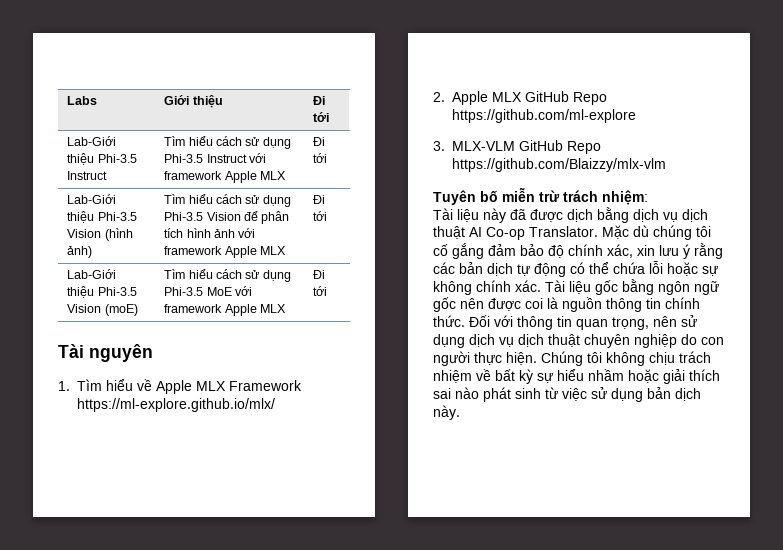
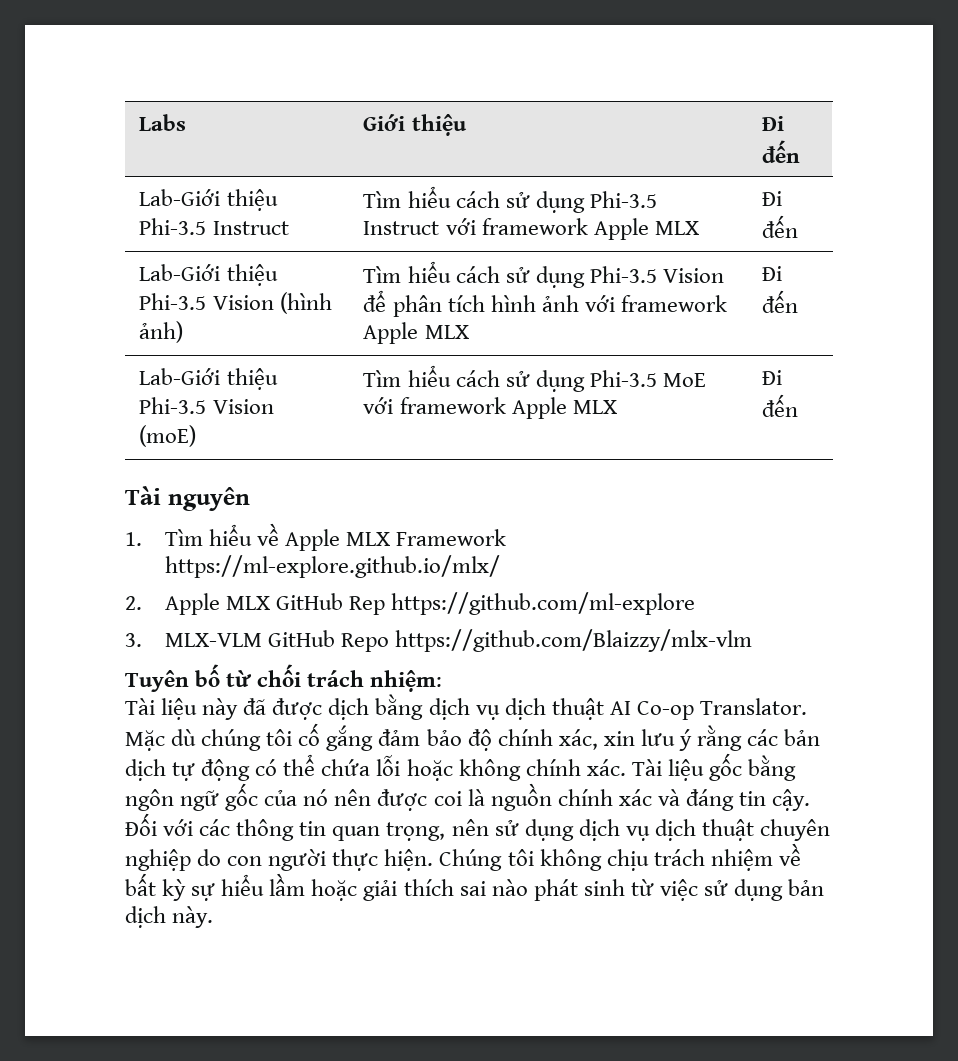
- Labs | Giới thiệu | Đi tới
+ Labs | Giới thiệu | Đi đến
- Lab-Giới thiệu Phi-3.5 Instruct | Tìm hiểu cách sử dụng Phi-3.5 Instruct với framework Apple MLX | Đi tới
+ Lab-Giới thiệu Phi-3.5 Instruct | Tìm hiểu cách sử dụng Phi-3.5 Instruct với framework Apple MLX | Đi đến
- Lab-Giới thiệu Phi-3.5 Vision (hình ảnh) | Tìm hiểu cách sử dụng Phi-3.5 Vision để phân tích hình ảnh với framework Apple MLX | Đi tới
+ Lab-Giới thiệu Phi-3.5 Vision (hình ảnh) | Tìm hiểu cách sử dụng Phi-3.5 Vision để phân tích hình ảnh với framework Apple MLX | Đi đến
- Lab-Giới thiệu Phi-3.5 Vision (moE) | Tìm hiểu cách sử dụng Phi-3.5 MoE với framework Apple MLX | Đi tới
+ Lab-Giới thiệu Phi-3.5 Vision (moE) | Tìm hiểu cách sử dụng Phi-3.5 MoE với framework Apple MLX | Đi đến
- 2. Apple MLX GitHub Repo https://github.com/ml-explore
+ 2. Apple MLX GitHub Rep https://github.com/ml-explore
- Tuyên bố miễn trừ trách nhiệm:
+ Tuyên bố từ chối trách nhiệm:
- Mặc dù chúng tôi cố gắng đảm bảo độ chính xác, xin lưu ý rằng các bản dịch tự động có thể chứa lỗi hoặc sự không chính xác.
+ Mặc dù chúng tôi cố gắng đảm bảo độ chính xác, xin lưu ý rằng các bản dịch tự động có thể chứa lỗi hoặc không chính xác.
- Tài liệu gốc bằng ngôn ngữ gốc nên được coi là nguồn thông tin chính thức.
+ Tài liệu gốc bằng ngôn ngữ gốc của nó nên được coi là nguồn chính xác và đáng tin cậy.
- Đối với thông tin quan trọng, nên sử dụng dịch vụ dịch thuật chuyên nghiệp do con người thực hiện.
+ Đối với các thông tin quan trọng, nên sử dụng dịch vụ dịch thuật chuyên nghiệp do con người thực hiện.
- Chúng tôi không chịu trách nhiệm về bất kỳ sự hiểu nhầm hoặc giải thích sai nào phát sinh từ việc sử dụng bản dịch này.
+ Chúng tôi không chịu trách nhiệm về bất kỳ sự hiểu lầm hoặc giải thích sai nào phát sinh từ việc sử dụng bản dịch này.

